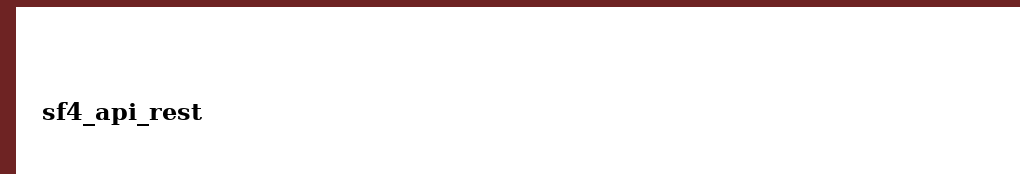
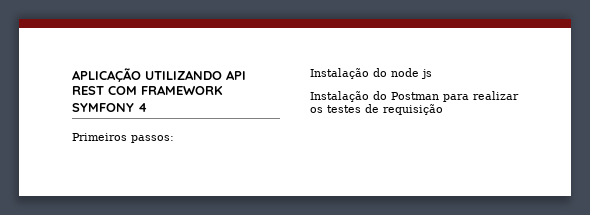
- sf4_api_rest
+ APLICAÇÃO UTILIZANDO API REST COM FRAMEWORK SYMFONY 4
+ Primeiros passos:
+ Instalação do node js
+ Instalação do Postman para realizar os testes de requisição

